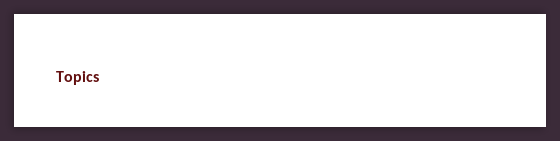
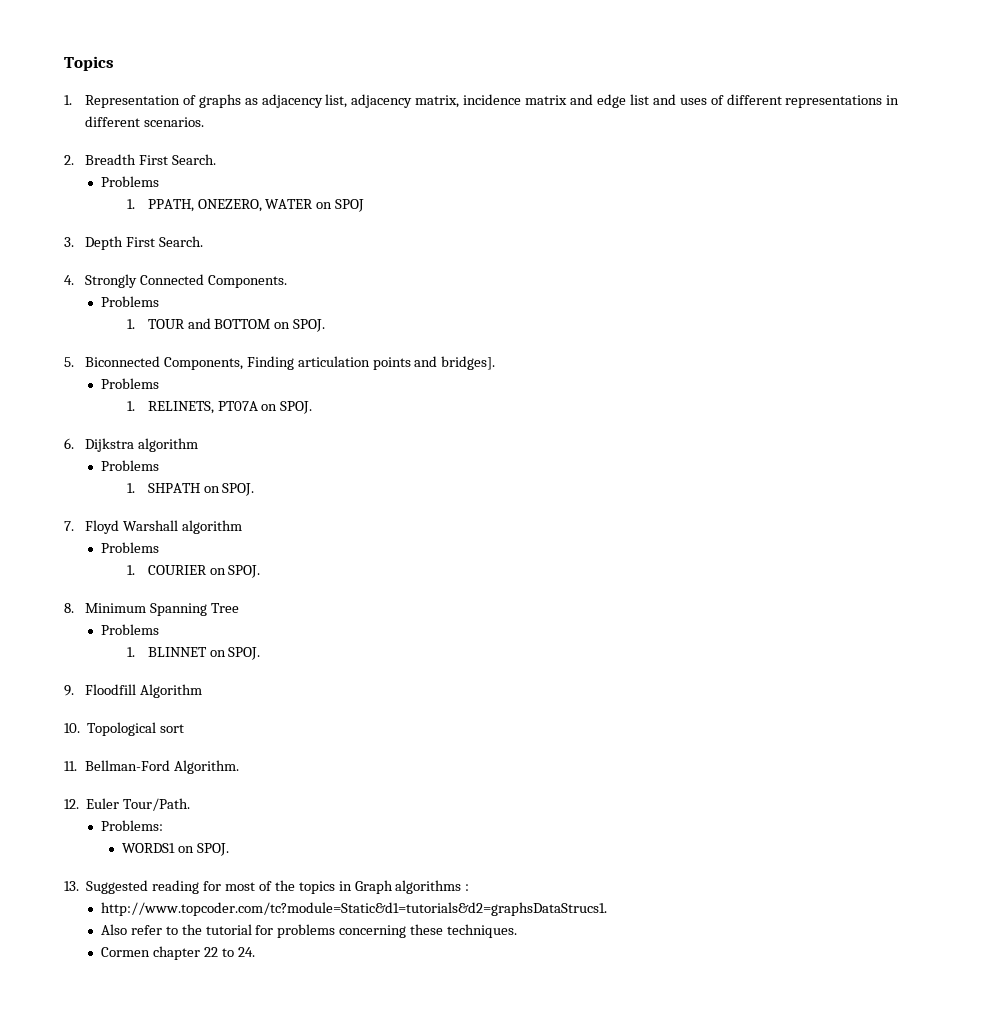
+ 1. Representation of graphs as adjacency list, adjacency matrix, incidence matrix and edge list and uses of different representations in different scenarios.
+ 2. Breadth First Search.
+ Problems
+ 1. PPATH, ONEZERO, WATER on SPOJ
+ 3. Depth First Search.
+ 4. Strongly Connected Components.
+ Problems
+ 1. TOUR and BOTTOM on SPOJ.
+ 5. Biconnected Components, Finding articulation points and bridges].
+ Problems
+ 1. RELINETS, PT07A on SPOJ.
+ 6. Dijkstra algorithm
+ Problems
+ 1. SHPATH on SPOJ.
+ 7. Floyd Warshall algorithm
+ Problems
+ 1. COURIER on SPOJ.
+ 8. Minimum Spanning Tree
+ Problems
+ 1. BLINNET on SPOJ.
+ 9. Floodfill Algorithm
+ 10. Topological sort
+ 11. Bellman-Ford Algorithm.
+ 12. Euler Tour/Path.
+ Problems:
+ WORDS1 on SPOJ.
+ 13. Suggested reading for most of the topics in Graph algorithms :
+ http://www.topcoder.com/tc?module=Static&d1=tutorials&d2=graphsDataStrucs1.
+ Also refer to the tutorial for problems concerning these techniques.
+ Cormen chapter 22 to 24.

